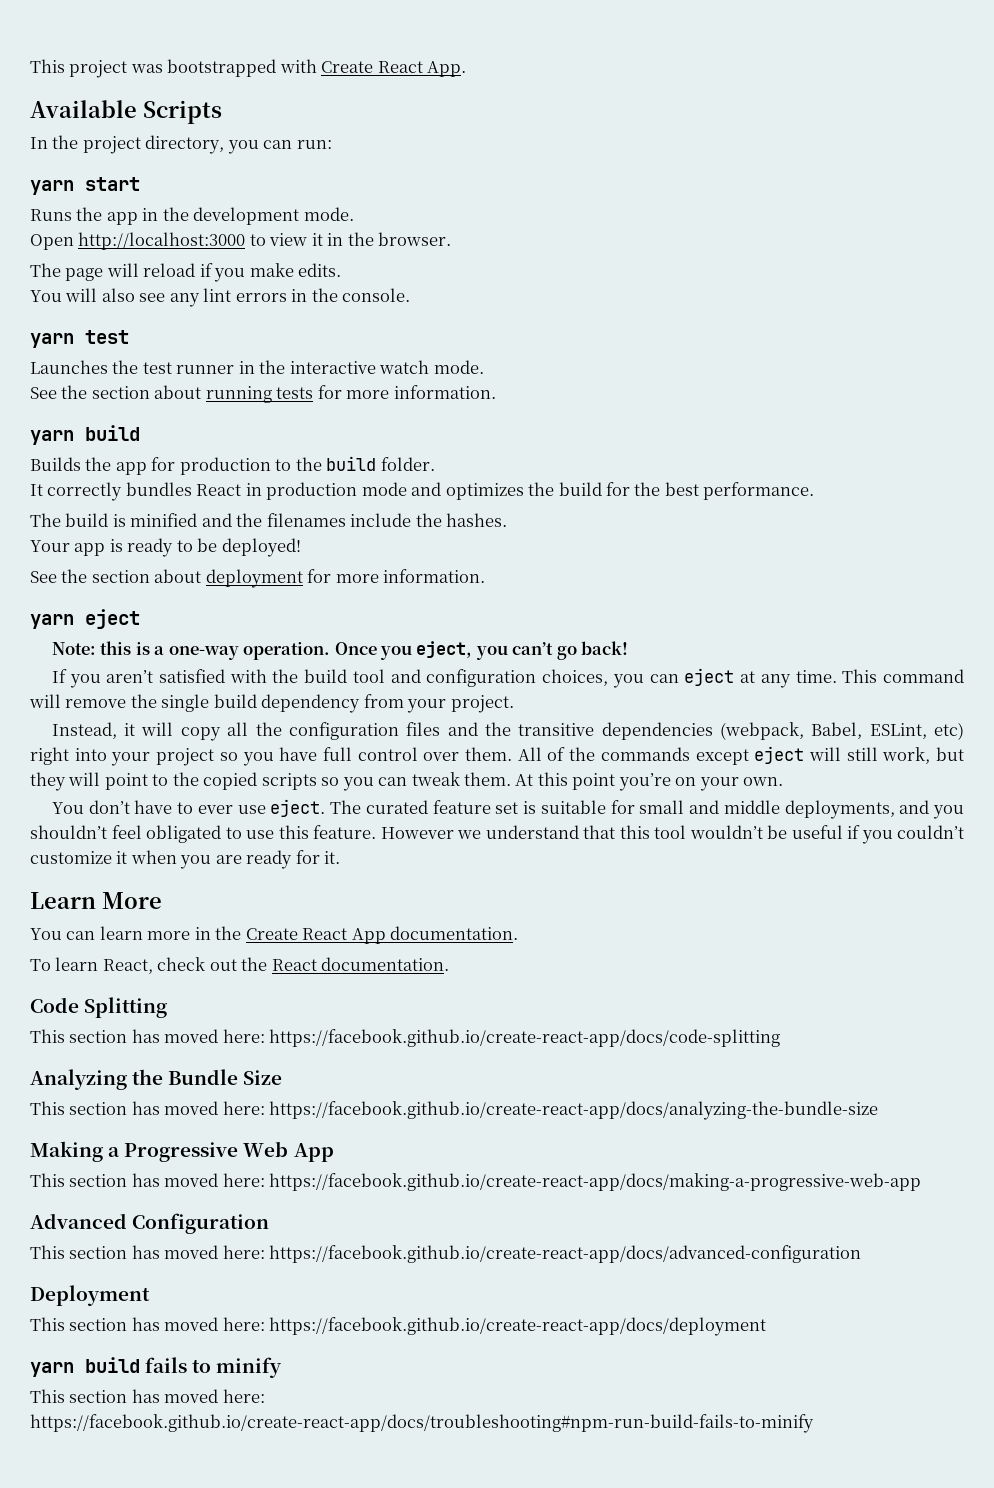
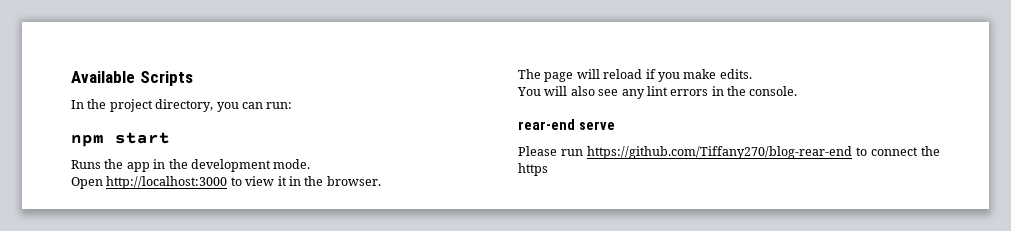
- This project was bootstrapped with Create React App.
- yarn start
+ npm start
- yarn test
- Launches the test runner in the interactive watch mode.
- See the section about running tests for more information.
- yarn build
- Builds the app for production to the build folder.
- It correctly bundles React in production mode and optimizes the build for the best performance.
- The build is minified and the filenames include the hashes.
- Your app is ready to be deployed!
- See the section about deployment for more information.
- yarn eject
- Note: this is a one-way operation. Once you eject, you can’t go back!
- If you aren’t satisfied with the build tool and configuration choices, you can eject at any time. This command will remove the single build dependency from your project.
- Instead, it will copy all the configuration files and the transitive dependencies (webpack, Babel, ESLint, etc) right into your project so you have full control over them. All of the commands except eject will still work, but they will point to the copied scripts so you can tweak them. At this point you’re on your own.
- You don’t have to ever use eject. The curated feature set is suitable for small and middle deployments, and you shouldn’t feel obligated to use this feature. However we understand that this tool wouldn’t be useful if you couldn’t customize it when you are ready for it.
- Learn More
- You can learn more in the Create React App documentation.
- To learn React, check out the React documentation.
- Code Splitting
- This section has moved here: https://facebook.github.io/create-react-app/docs/code-splitting
- Analyzing the Bundle Size
- This section has moved here: https://facebook.github.io/create-react-app/docs/analyzing-the-bundle-size
- Making a Progressive Web App
- This section has moved here: https://facebook.github.io/create-react-app/docs/making-a-progressive-web-app
- Advanced Configuration
- This section has moved here: https://facebook.github.io/create-react-app/docs/advanced-configuration
- Deployment
- This section has moved here: https://facebook.github.io/create-react-app/docs/deployment
- yarn build fails to minify
- This section has moved here: https://facebook.github.io/create-react-app/docs/troubleshooting#npm-run-build-fails-to-minify
+ rear-end serve
+ Please run https://github.com/Tiffany270/blog-rear-end to connect the https

